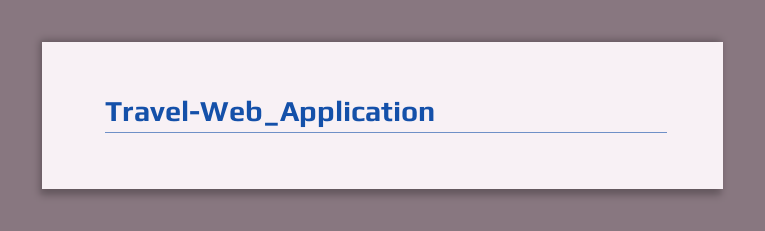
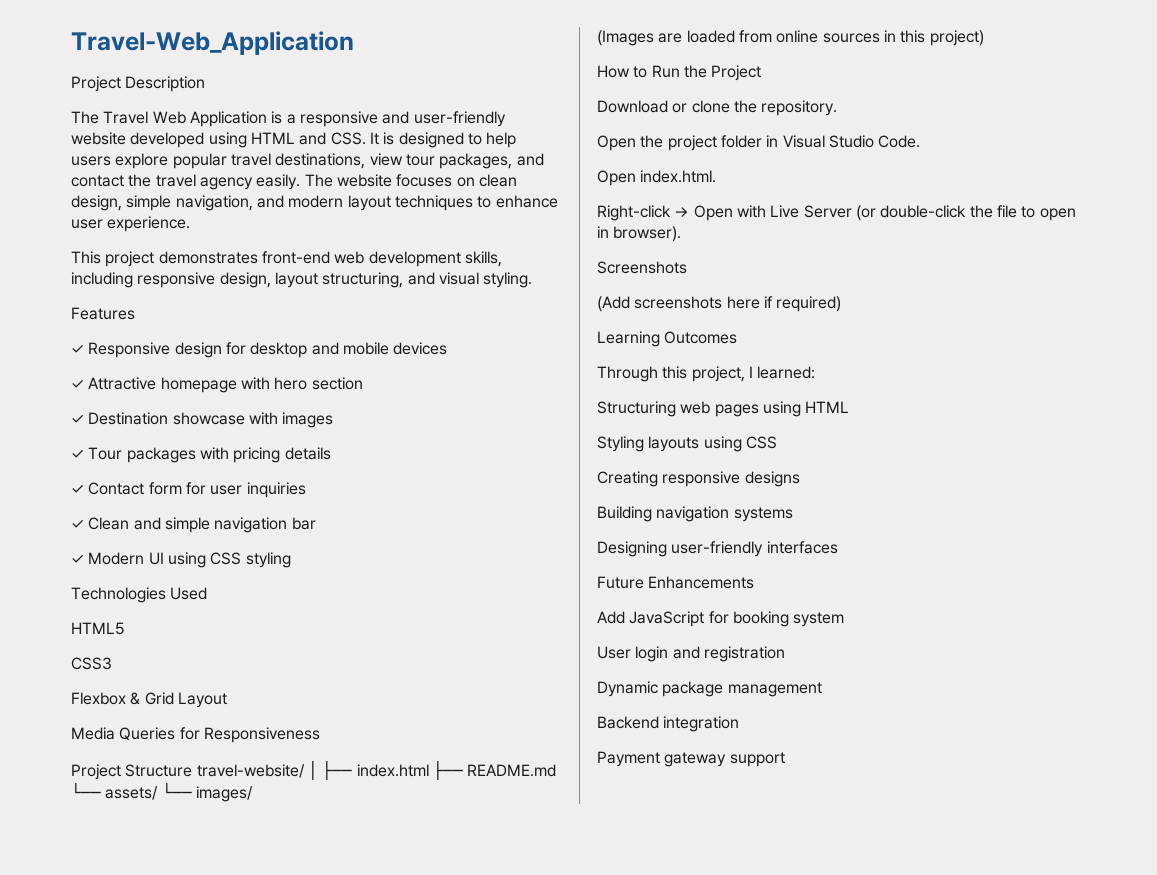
+ Project Description
+ The Travel Web Application is a responsive and user-friendly website developed using HTML and CSS. It is designed to help users explore popular travel destinations, view tour packages, and contact the travel agency easily. The website focuses on clean design, simple navigation, and modern layout techniques to enhance user experience.
+ This project demonstrates front-end web development skills, including responsive design, layout structuring, and visual styling.
+ Features
+ ✓ Responsive design for desktop and mobile devices
+ ✓ Attractive homepage with hero section
+ ✓ Destination showcase with images
+ ✓ Tour packages with pricing details
+ ✓ Contact form for user inquiries
+ ✓ Clean and simple navigation bar
+ ✓ Modern UI using CSS styling
+ Technologies Used
+ HTML5
+ CSS3
+ Flexbox & Grid Layout
+ Media Queries for Responsiveness
+ Project Structure travel-website/ │ ├── index.html ├── README.md └── assets/ └── images/
+ (Images are loaded from online sources in this project)
+ How to Run the Project
+ Download or clone the repository.
+ Open the project folder in Visual Studio Code.
+ Open index.html.
+ Right-click → Open with Live Server (or double-click the file to open in browser).
+ Screenshots
+ (Add screenshots here if required)
+ Learning Outcomes
+ Through this project, I learned:
+ Structuring web pages using HTML
+ Styling layouts using CSS
+ Creating responsive designs
+ Building navigation systems
+ Designing user-friendly interfaces
+ Future Enhancements
+ Add JavaScript for booking system
+ User login and registration
+ Dynamic package management
+ Backend integration
+ Payment gateway support

